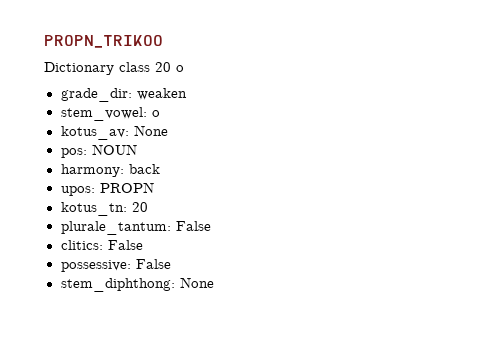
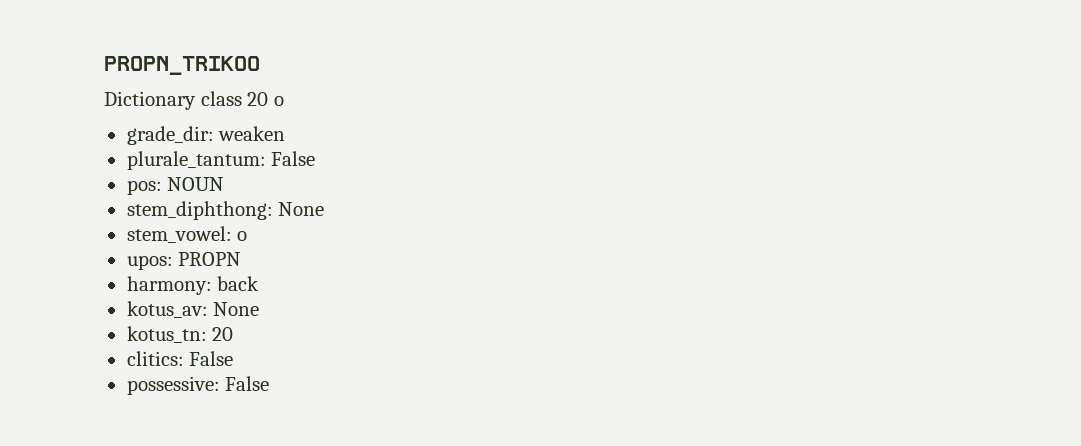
+ plurale_tantum: False
+ pos: NOUN
+ stem_diphthong: None
  stem_vowel: o
+ upos: PROPN
+ harmony: back
  kotus_av: None
- pos: NOUN
- harmony: back
- upos: PROPN
- plurale_tantum: False
- stem_diphthong: None

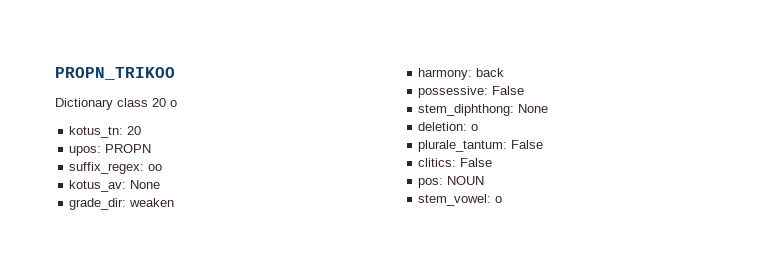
+ kotus_tn: 20
+ upos: PROPN
+ suffix_regex: oo
+ kotus_av: None
  grade_dir: weaken
+ harmony: back
+ possessive: False
+ stem_diphthong: None
+ deletion: o
+ clitics: False
- stem_diphthong: None
- upos: PROPN
- harmony: back
- kotus_av: None
- kotus_tn: 20
- clitics: False
- possessive: False

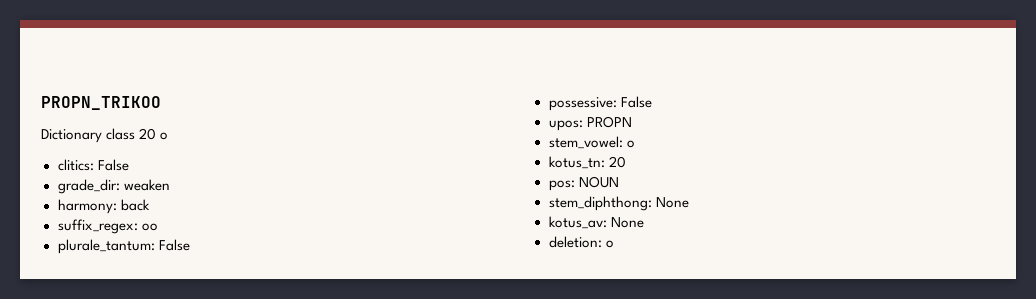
- kotus_tn: 20
- upos: PROPN
- suffix_regex: oo
- kotus_av: None
+ clitics: False
  grade_dir: weaken
  harmony: back
+ suffix_regex: oo
+ plurale_tantum: False
  possessive: False
+ upos: PROPN
+ stem_vowel: o
+ kotus_tn: 20
+ pos: NOUN
+ kotus_av: None
- plurale_tantum: False
- clitics: False
- pos: NOUN
- stem_vowel: o

